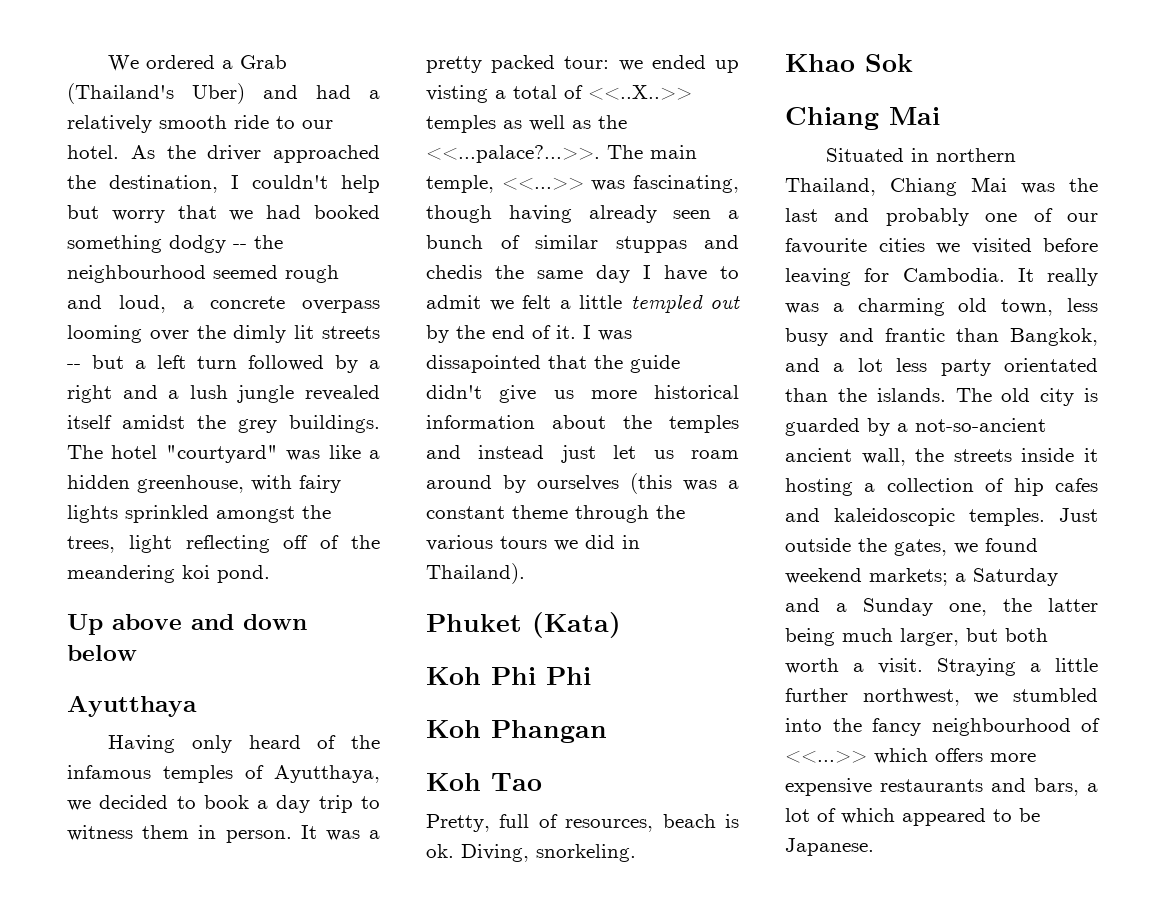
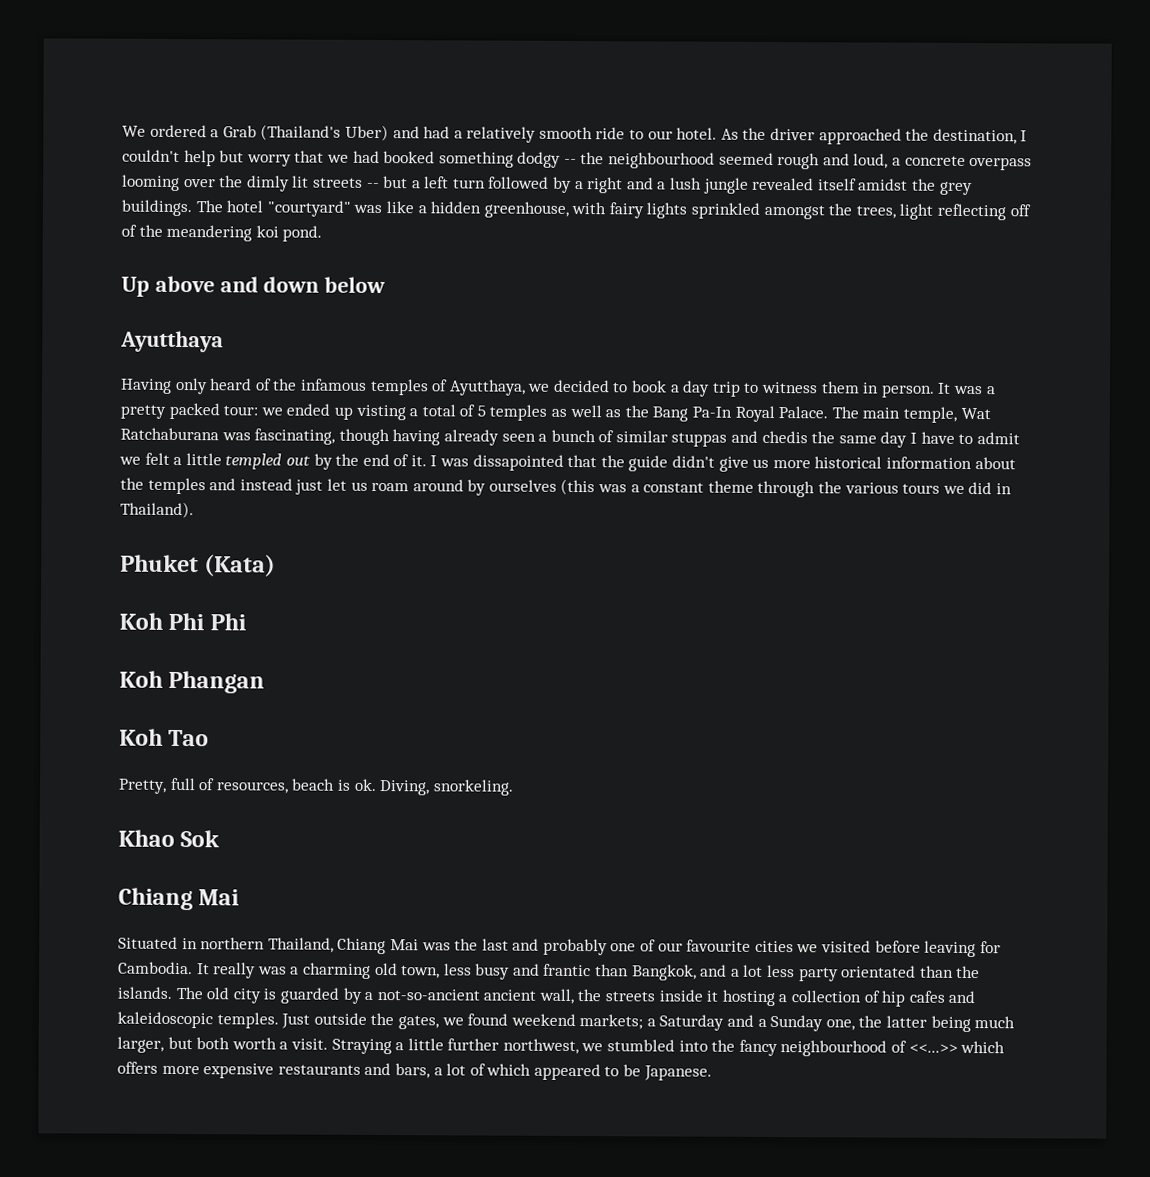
- It was a pretty packed tour: we ended up visting a total of <<..X..>> temples as well as the <<...palace?...>>. The main temple, <<...>> was fascinating, though having already seen a bunch of similar stuppas and chedis the same day I have to admit we felt a little templed out by the end of it.
+ It was a pretty packed tour: we ended up visting a total of 5 temples as well as the Bang Pa-In Royal Palace. The main temple, Wat Ratchaburana was fascinating, though having already seen a bunch of similar stuppas and chedis the same day I have to admit we felt a little templed out by the end of it.

